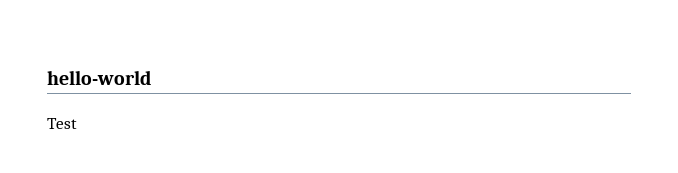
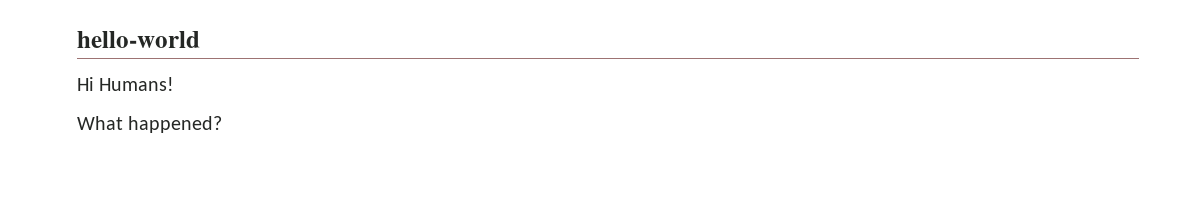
- Test
+ Hi Humans!
+ What happened?

